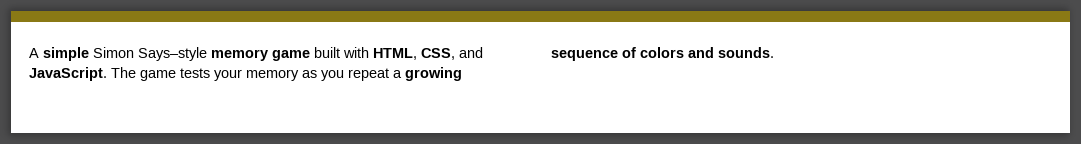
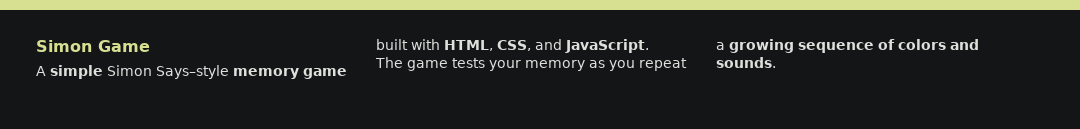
+ Simon Game
- A simple Simon Says–style memory game built with HTML, CSS, and JavaScript. The game tests your memory as you repeat a growing sequence of colors and sounds.
+ A simple Simon Says–style memory game built with HTML, CSS, and JavaScript.
+ The game tests your memory as you repeat a growing sequence of colors and sounds.

